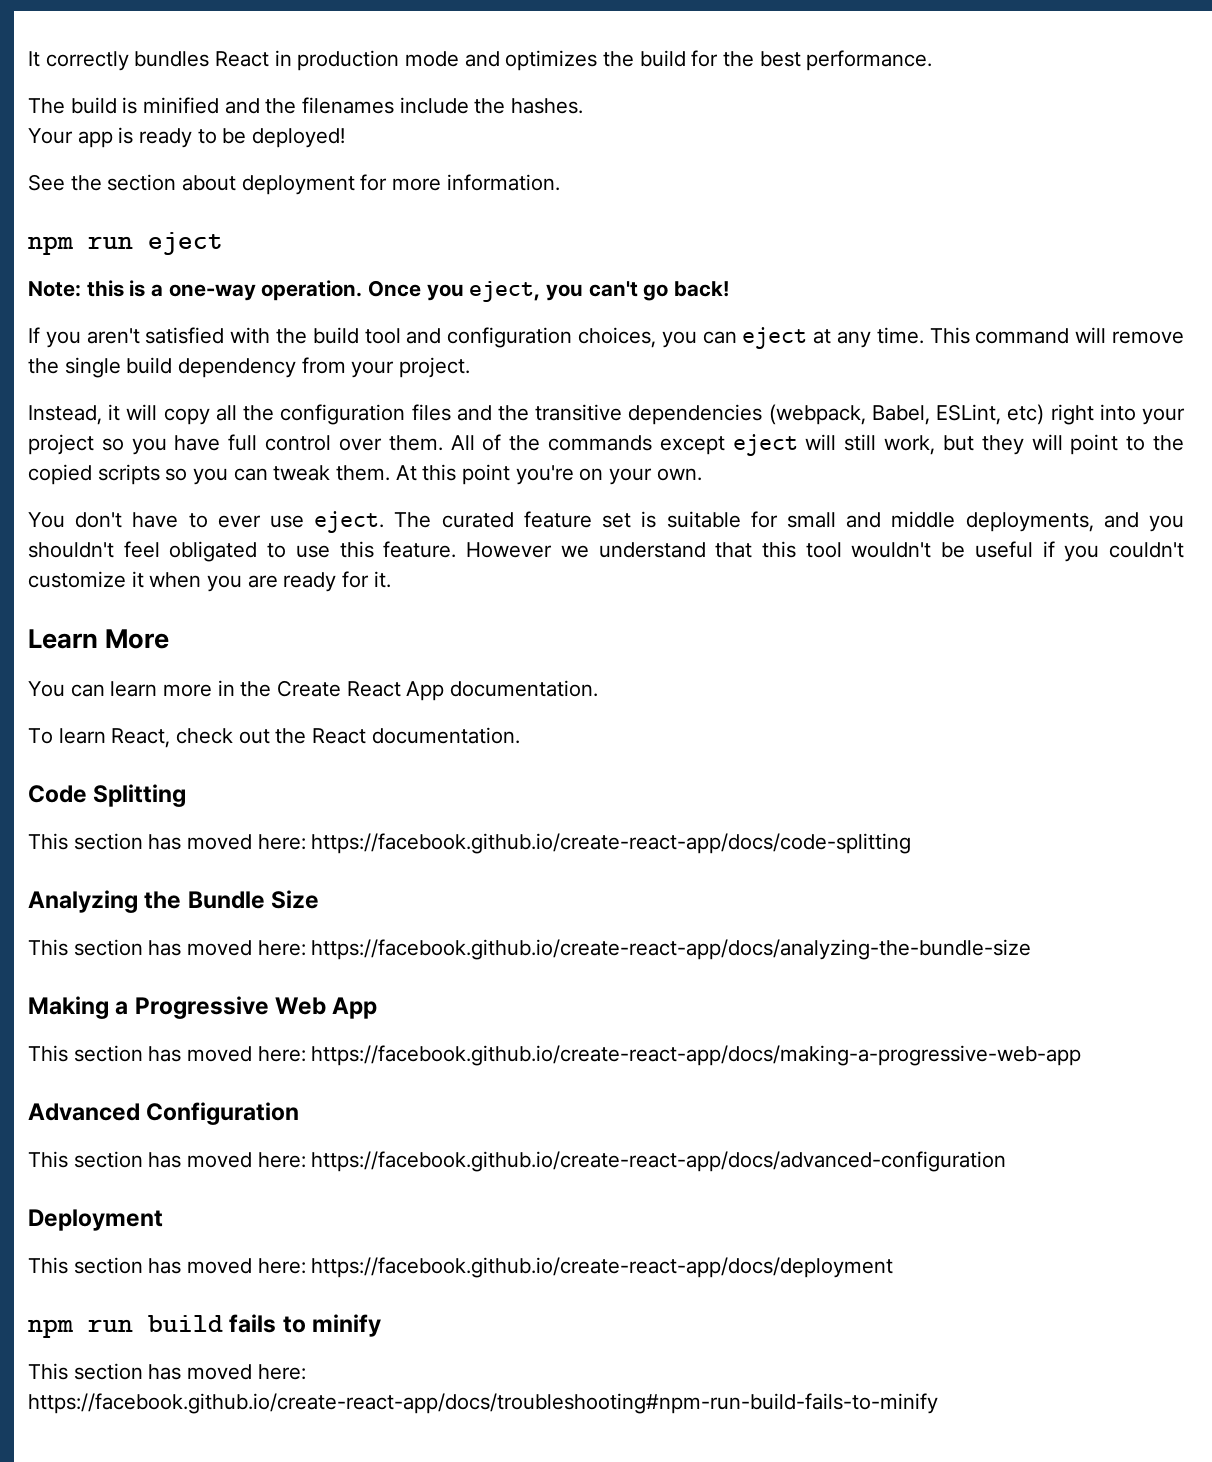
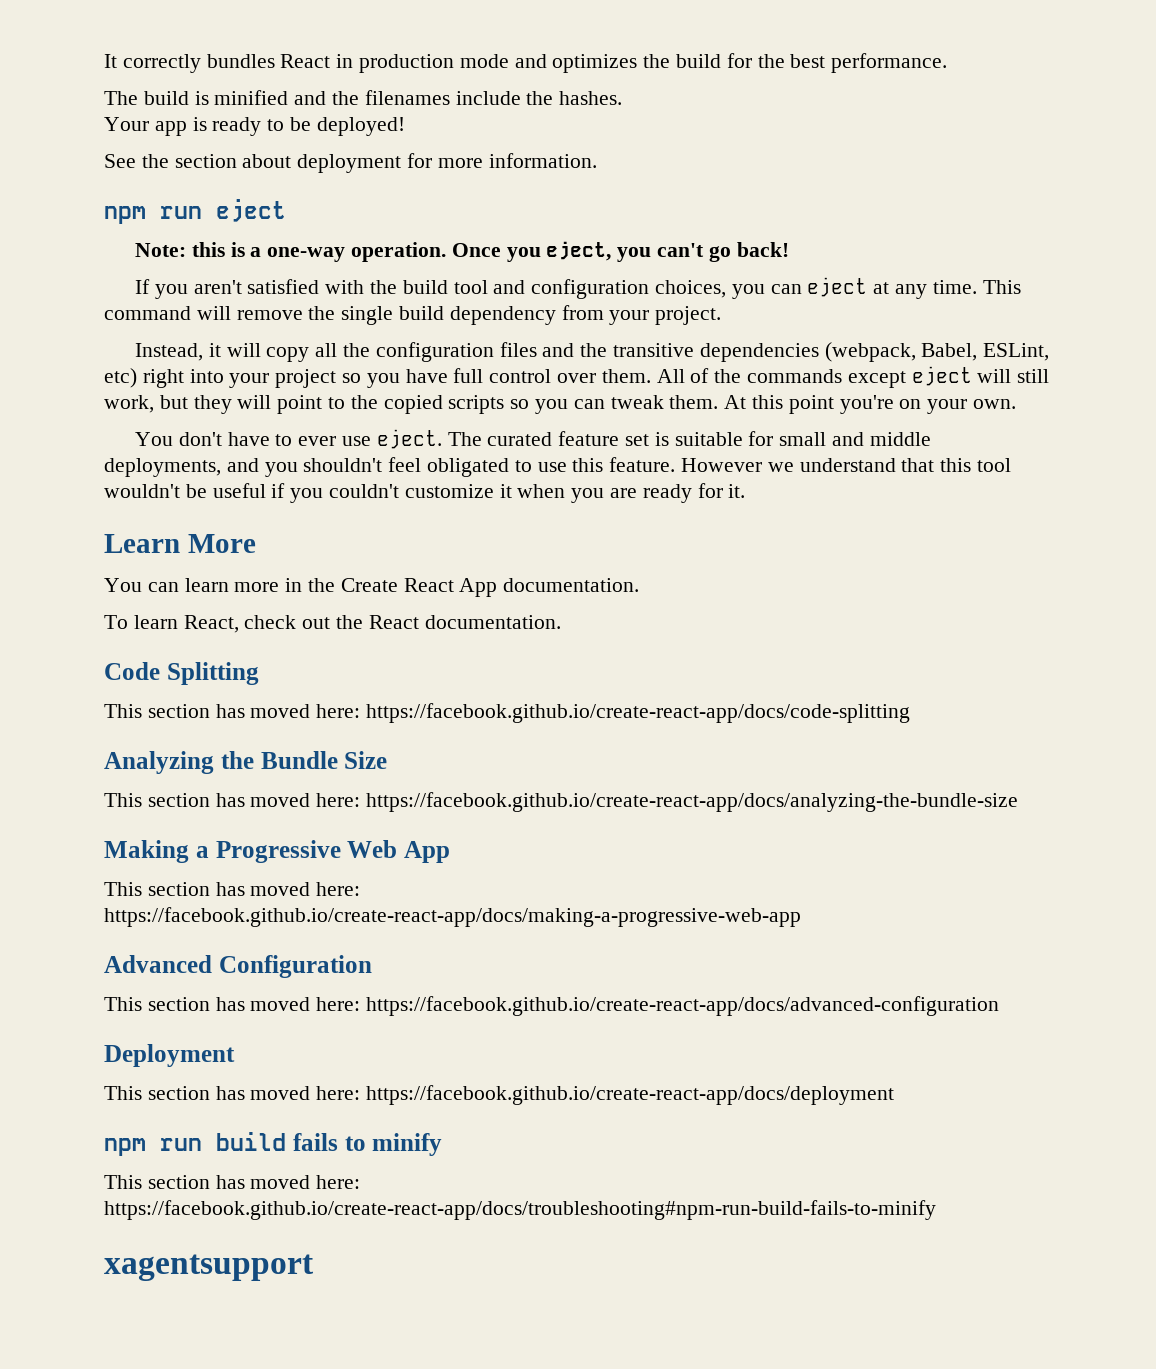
+ xagentsupport

